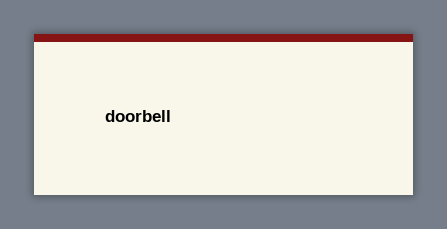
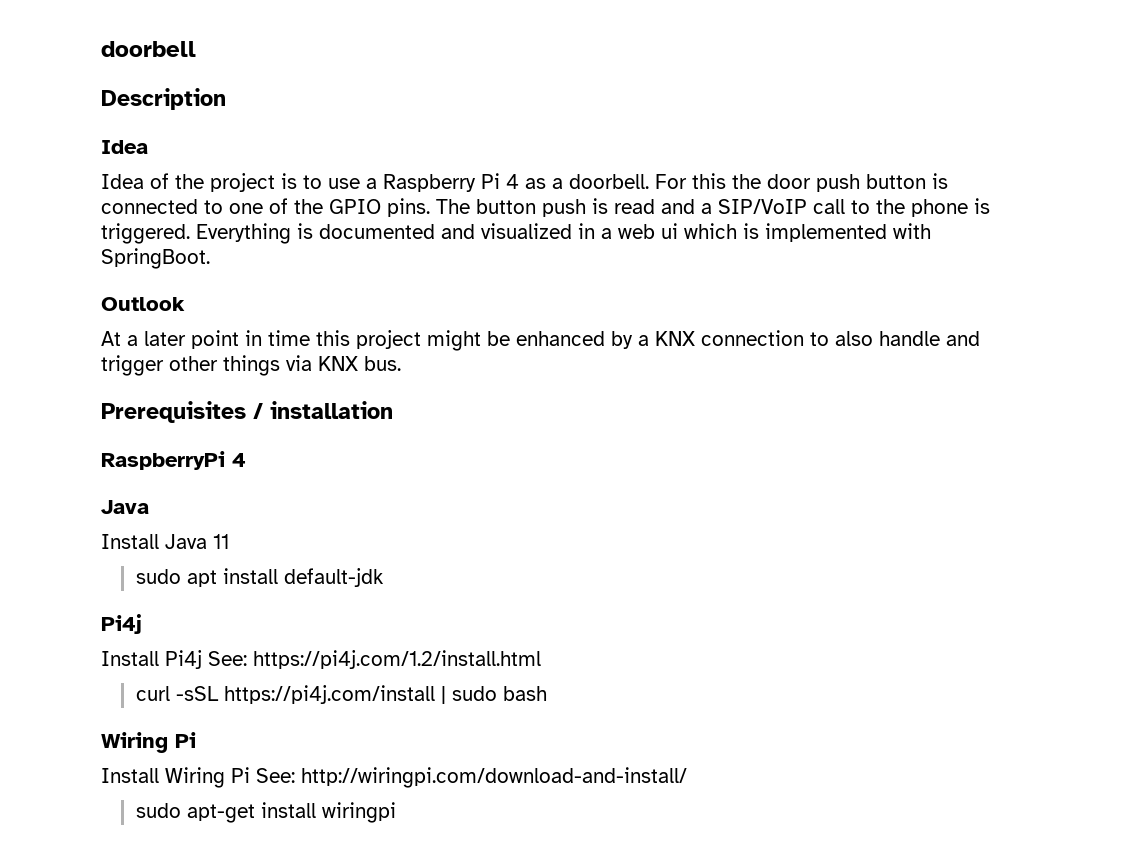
+ Description
+ Idea
+ Idea of the project is to use a Raspberry Pi 4 as a doorbell. For this the door push button is connected to one of the GPIO pins. The button push is read and a SIP/VoIP call to the phone is triggered. Everything is documented and visualized in a web ui which is implemented with SpringBoot.
+ Outlook
+ At a later point in time this project might be enhanced by a KNX connection to also handle and trigger other things via KNX bus.
+ Prerequisites / installation
+ RaspberryPi 4
+ Java
+ Install Java 11
+ sudo apt install default-jdk
+ Pi4j
+ Install Pi4j See: https://pi4j.com/1.2/install.html
+ curl -sSL https://pi4j.com/install | sudo bash
+ Wiring Pi
+ Install Wiring Pi See: http://wiringpi.com/download-and-install/
+ sudo apt-get install wiringpi

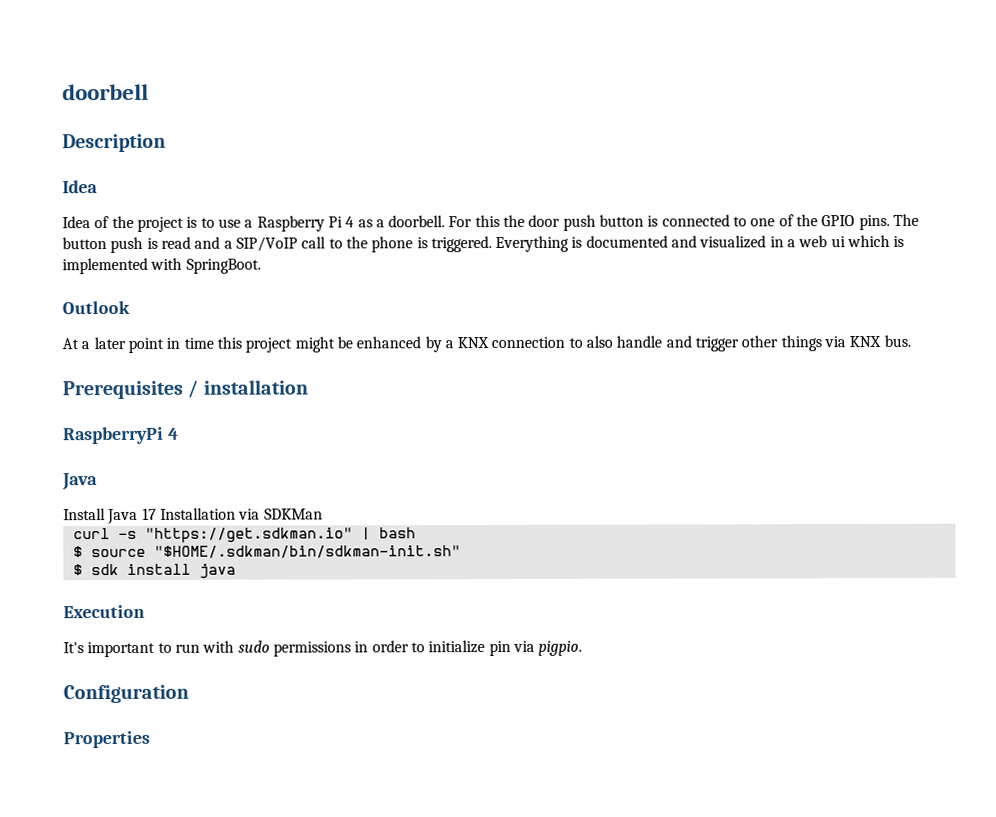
- Install Java 11
- sudo apt install default-jdk
- Pi4j
- Install Pi4j See: https://pi4j.com/1.2/install.html
- curl -sSL https://pi4j.com/install | sudo bash
- Wiring Pi
- Install Wiring Pi See: http://wiringpi.com/download-and-install/
- sudo apt-get install wiringpi
+ Install Java 17 Installation via SDKMan
+ curl -s "https://get.sdkman.io" | bash
+ $ source "$HOME/.sdkman/bin/sdkman-init.sh"
+ $ sdk install java
+ Execution
+ It's important to run with sudo permissions in order to initialize pin via pigpio.
+ Configuration
+ Properties

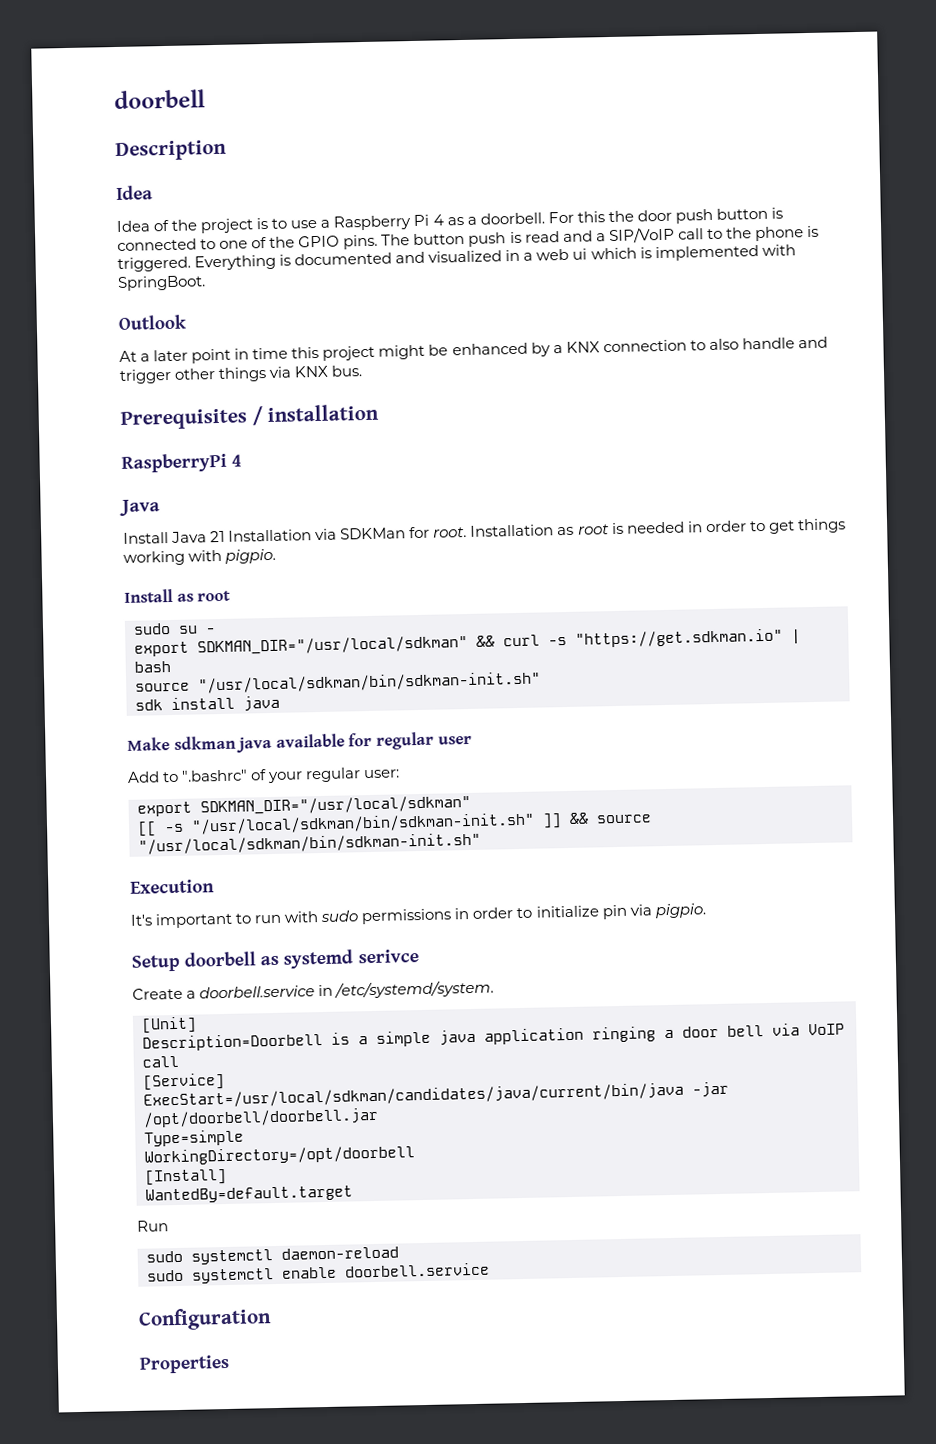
- Install Java 17 Installation via SDKMan
- curl -s "https://get.sdkman.io" | bash
- $ source "$HOME/.sdkman/bin/sdkman-init.sh"
- $ sdk install java
+ Install Java 21 Installation via SDKMan for root. Installation as root is needed in order to get things working with pigpio.
+ Install as root
+ sudo su -
+ export SDKMAN_DIR="/usr/local/sdkman" && curl -s "https://get.sdkman.io" | bash
+ source "/usr/local/sdkman/bin/sdkman-init.sh"
+ sdk install java
+ Make sdkman java available for regular user
+ Add to ".bashrc" of your regular user:
+ export SDKMAN_DIR="/usr/local/sdkman"
+ [[ -s "/usr/local/sdkman/bin/sdkman-init.sh" ]] && source "/usr/local/sdkman/bin/sdkman-init.sh"
+ Setup doorbell as systemd serivce
+ Create a doorbell.service in /etc/systemd/system.
+ [Unit]
+ Description=Doorbell is a simple java application ringing a door bell via VoIP call
+ [Service]
+ ExecStart=/usr/local/sdkman/candidates/java/current/bin/java -jar /opt/doorbell/doorbell.jar
+ Type=simple
+ WorkingDirectory=/opt/doorbell
+ [Install]
+ WantedBy=default.target
+ Run
+ sudo systemctl daemon-reload
+ sudo systemctl enable doorbell.service

